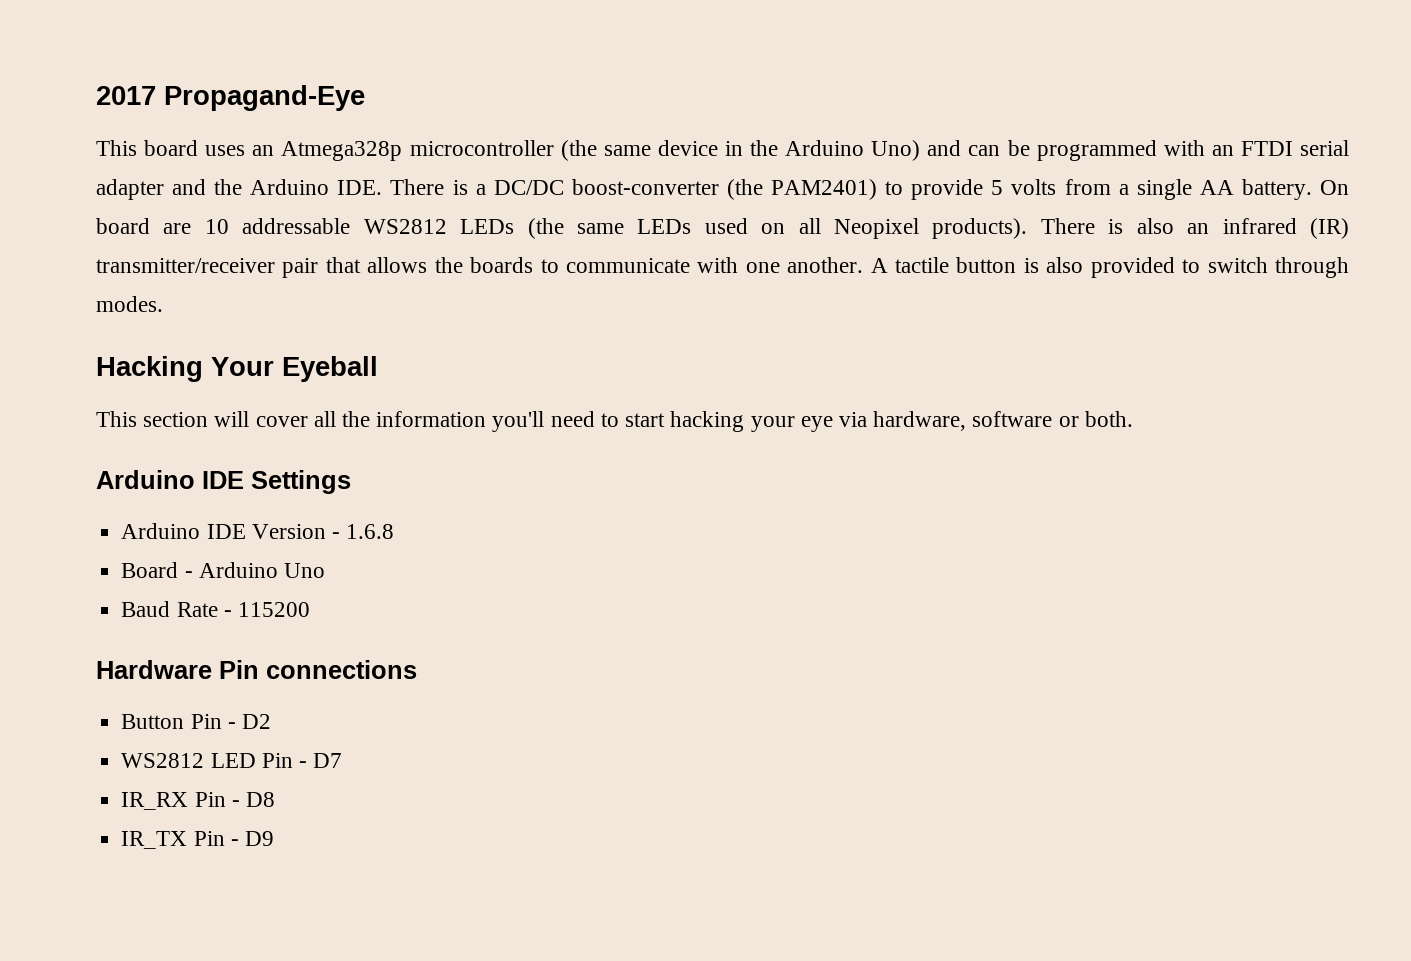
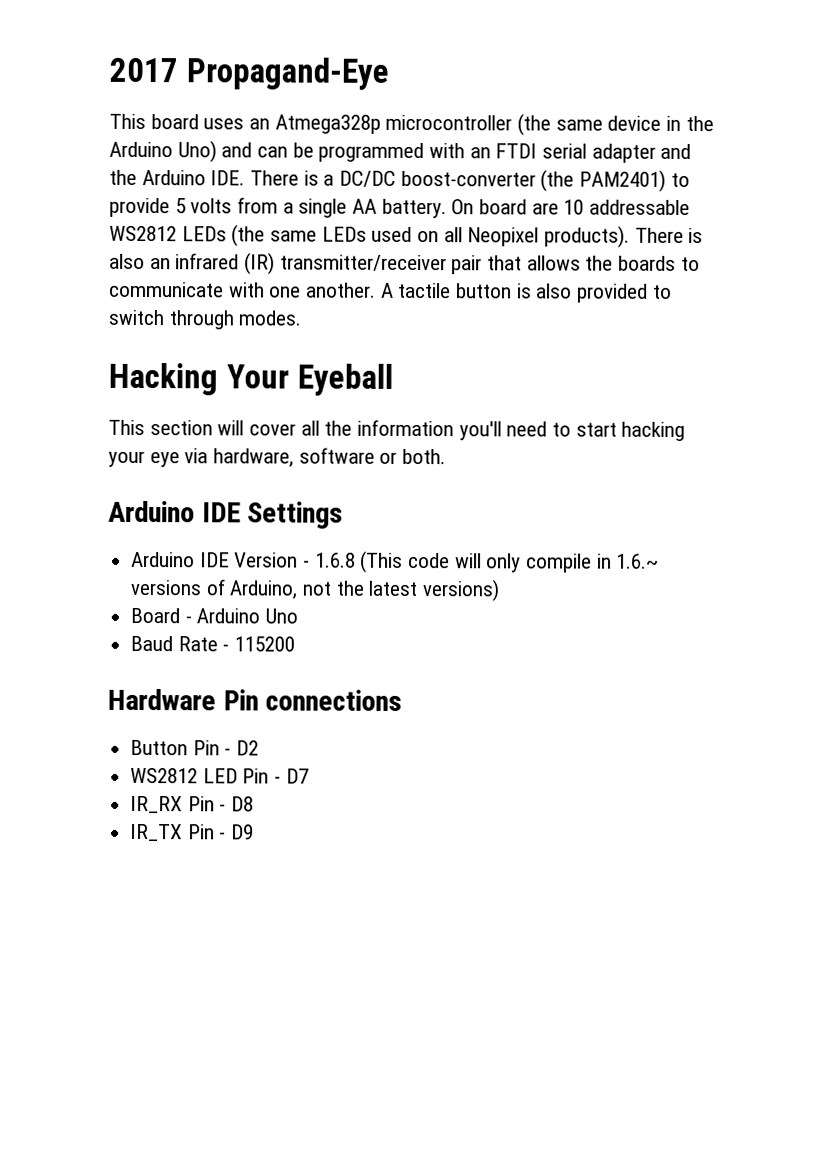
- Arduino IDE Version - 1.6.8
+ Arduino IDE Version - 1.6.8 (This code will only compile in 1.6.~ versions of Arduino, not the latest versions)

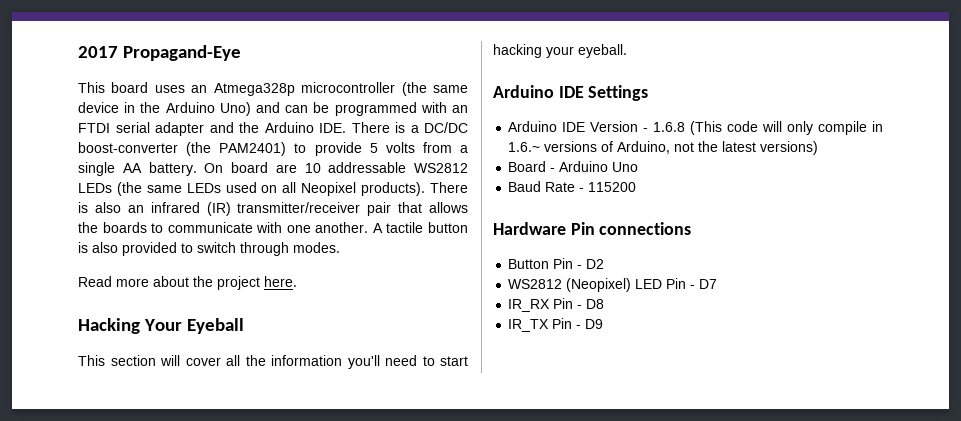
+ Read more about the project here.
- This section will cover all the information you'll need to start hacking your eye via hardware, software or both.
+ This section will cover all the information you'll need to start hacking your eyeball.
- WS2812 LED Pin - D7
+ WS2812 (Neopixel) LED Pin - D7

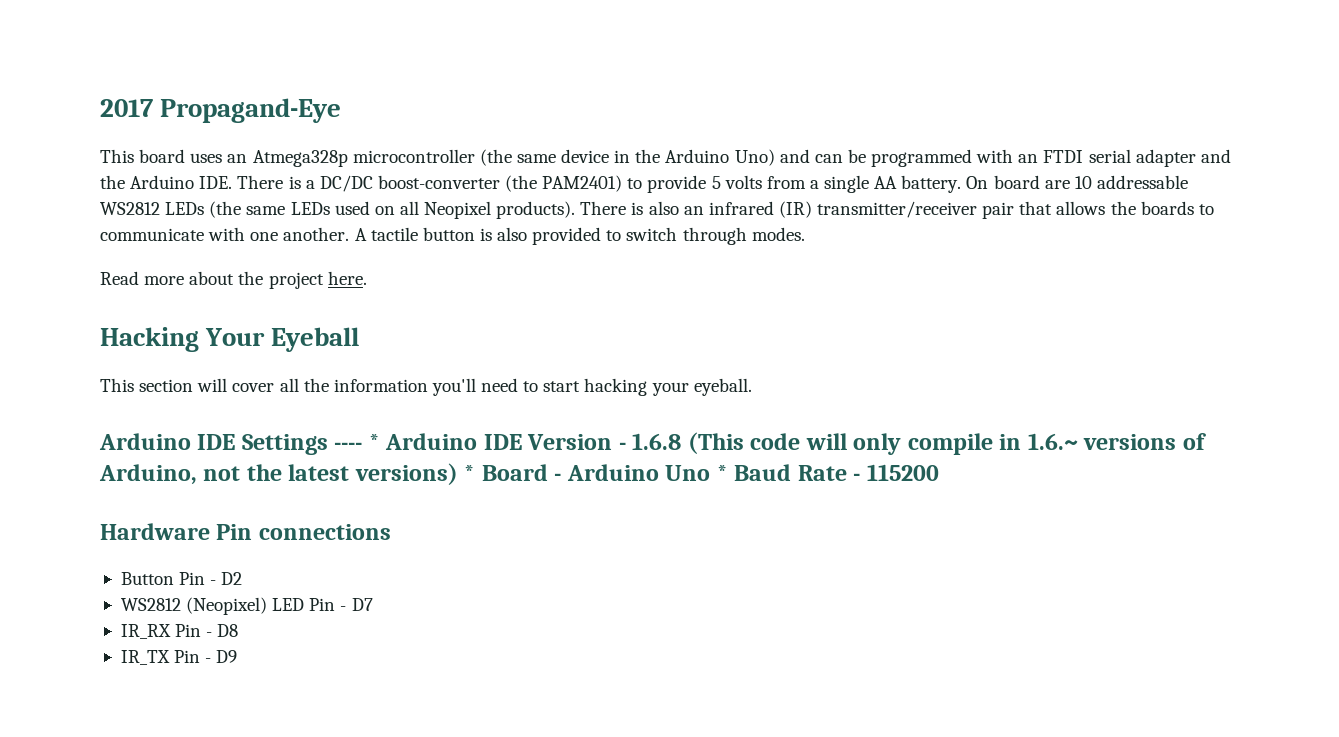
- Arduino IDE Settings
- Arduino IDE Version - 1.6.8 (This code will only compile in 1.6.~ versions of Arduino, not the latest versions)
- Board - Arduino Uno
- Baud Rate - 115200
+ Arduino IDE Settings ---- * Arduino IDE Version - 1.6.8 (This code will only compile in 1.6.~ versions of Arduino, not the latest versions) * Board - Arduino Uno * Baud Rate - 115200

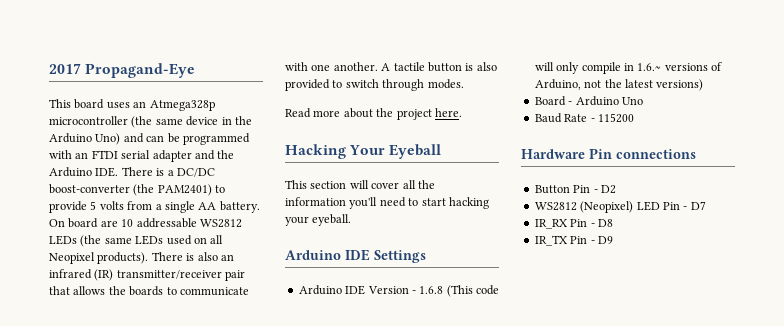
- Arduino IDE Settings ---- * Arduino IDE Version - 1.6.8 (This code will only compile in 1.6.~ versions of Arduino, not the latest versions) * Board - Arduino Uno * Baud Rate - 115200
+ Arduino IDE Settings
+ Arduino IDE Version - 1.6.8 (This code will only compile in 1.6.~ versions of Arduino, not the latest versions)
+ Board - Arduino Uno
+ Baud Rate - 115200

